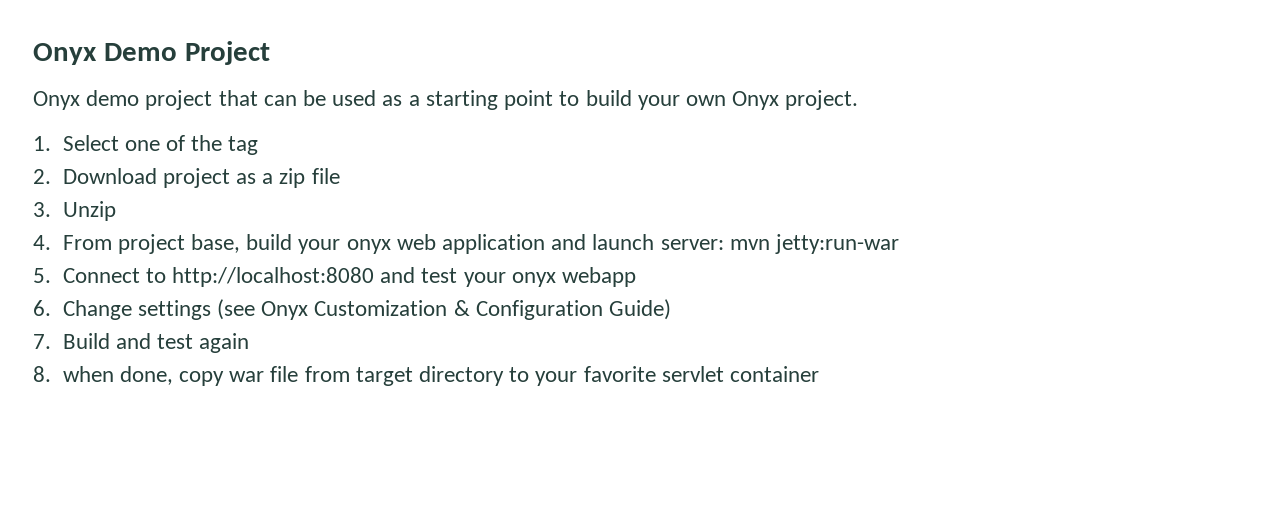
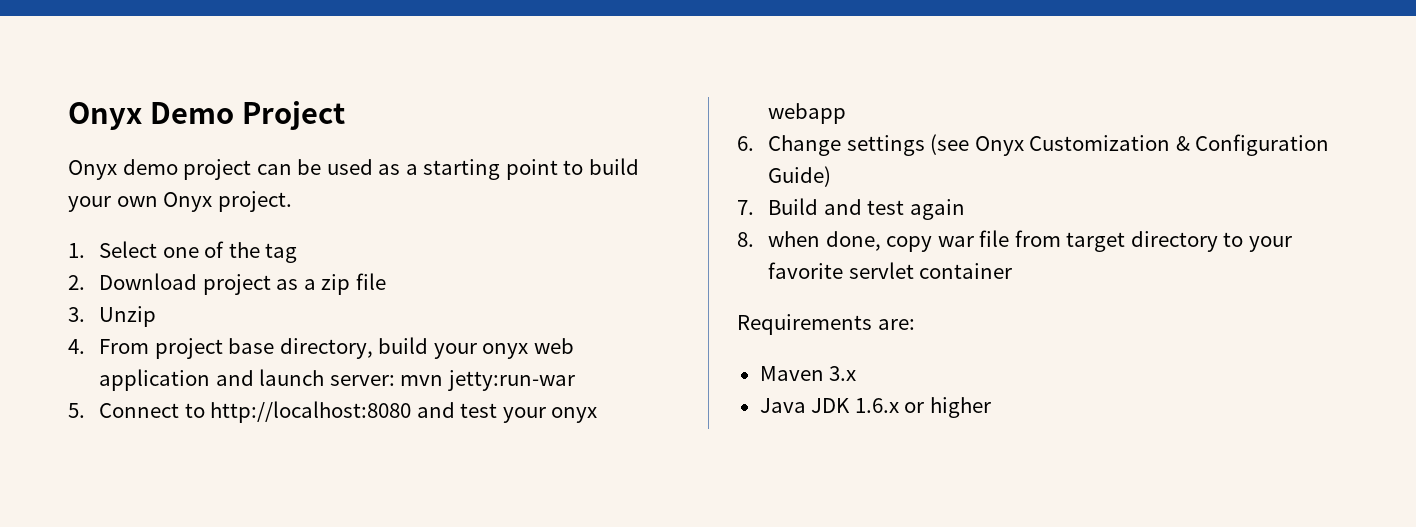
- Onyx demo project that can be used as a starting point to build your own Onyx project.
+ Onyx demo project can be used as a starting point to build your own Onyx project.
- 4. From project base, build your onyx web application and launch server: mvn jetty:run-war
+ 4. From project base directory, build your onyx web application and launch server: mvn jetty:run-war
+ Requirements are:
+ Maven 3.x
+ Java JDK 1.6.x or higher

